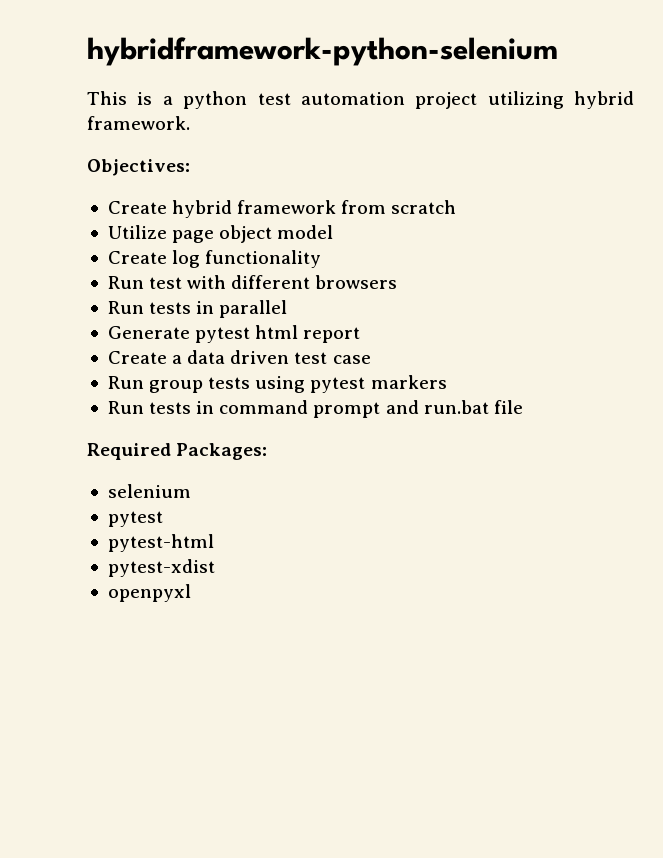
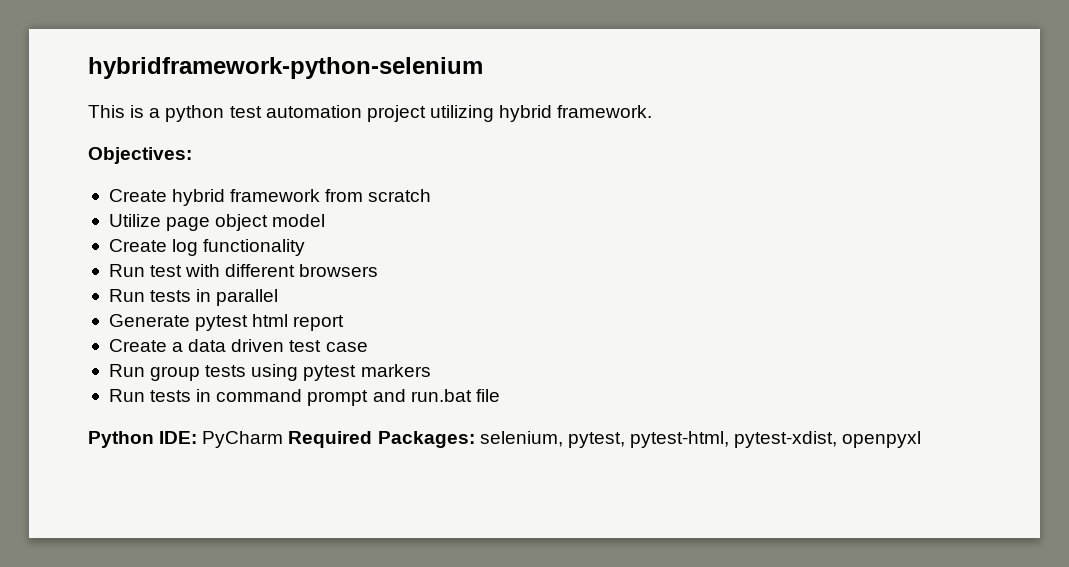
- Required Packages:
- selenium
- pytest
- pytest-html
- pytest-xdist
- openpyxl
+ Python IDE: PyCharm Required Packages: selenium, pytest, pytest-html, pytest-xdist, openpyxl

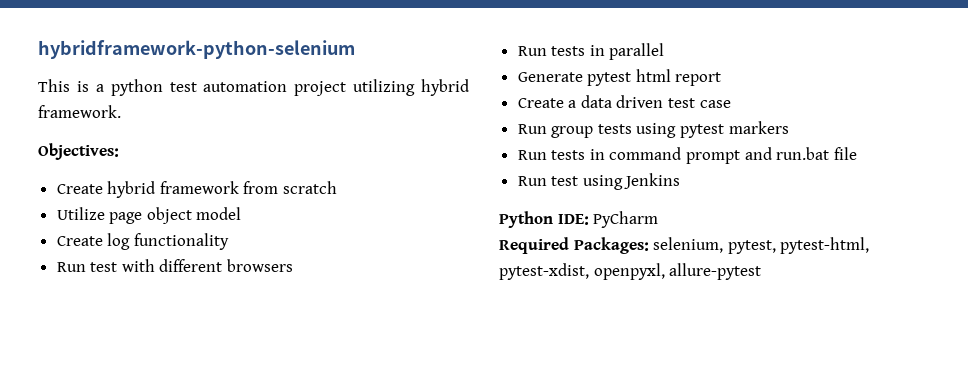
+ Run test using Jenkins
- Python IDE: PyCharm Required Packages: selenium, pytest, pytest-html, pytest-xdist, openpyxl
+ Python IDE: PyCharm
+ Required Packages: selenium, pytest, pytest-html, pytest-xdist, openpyxl, allure-pytest

